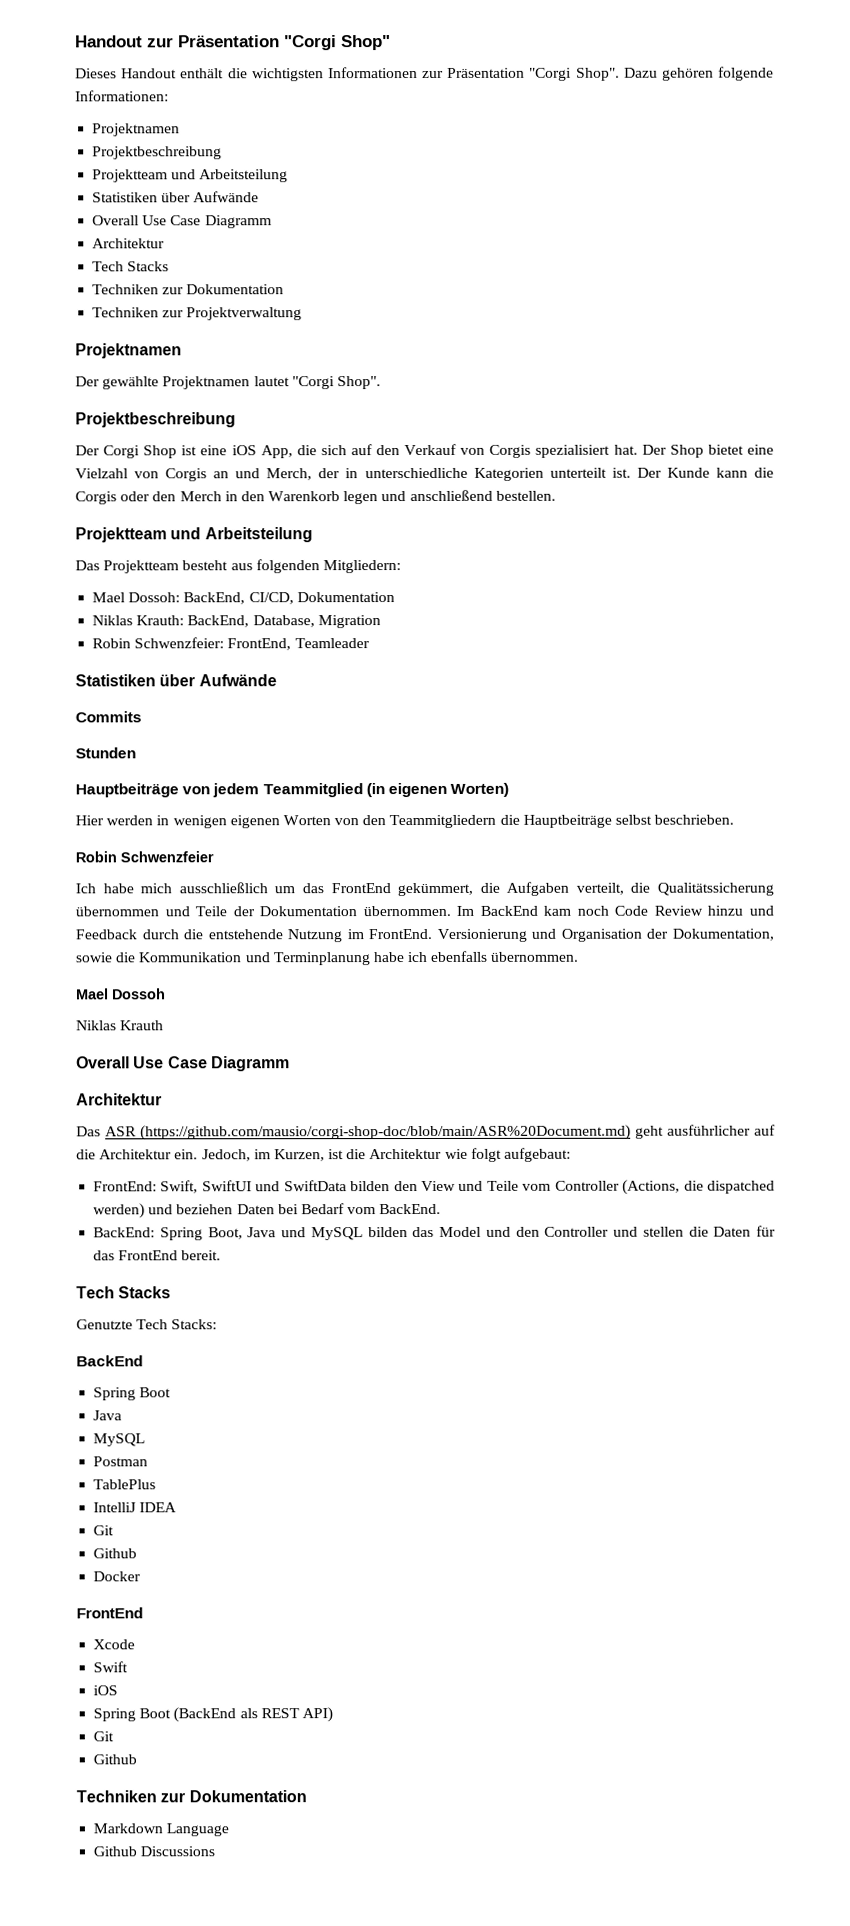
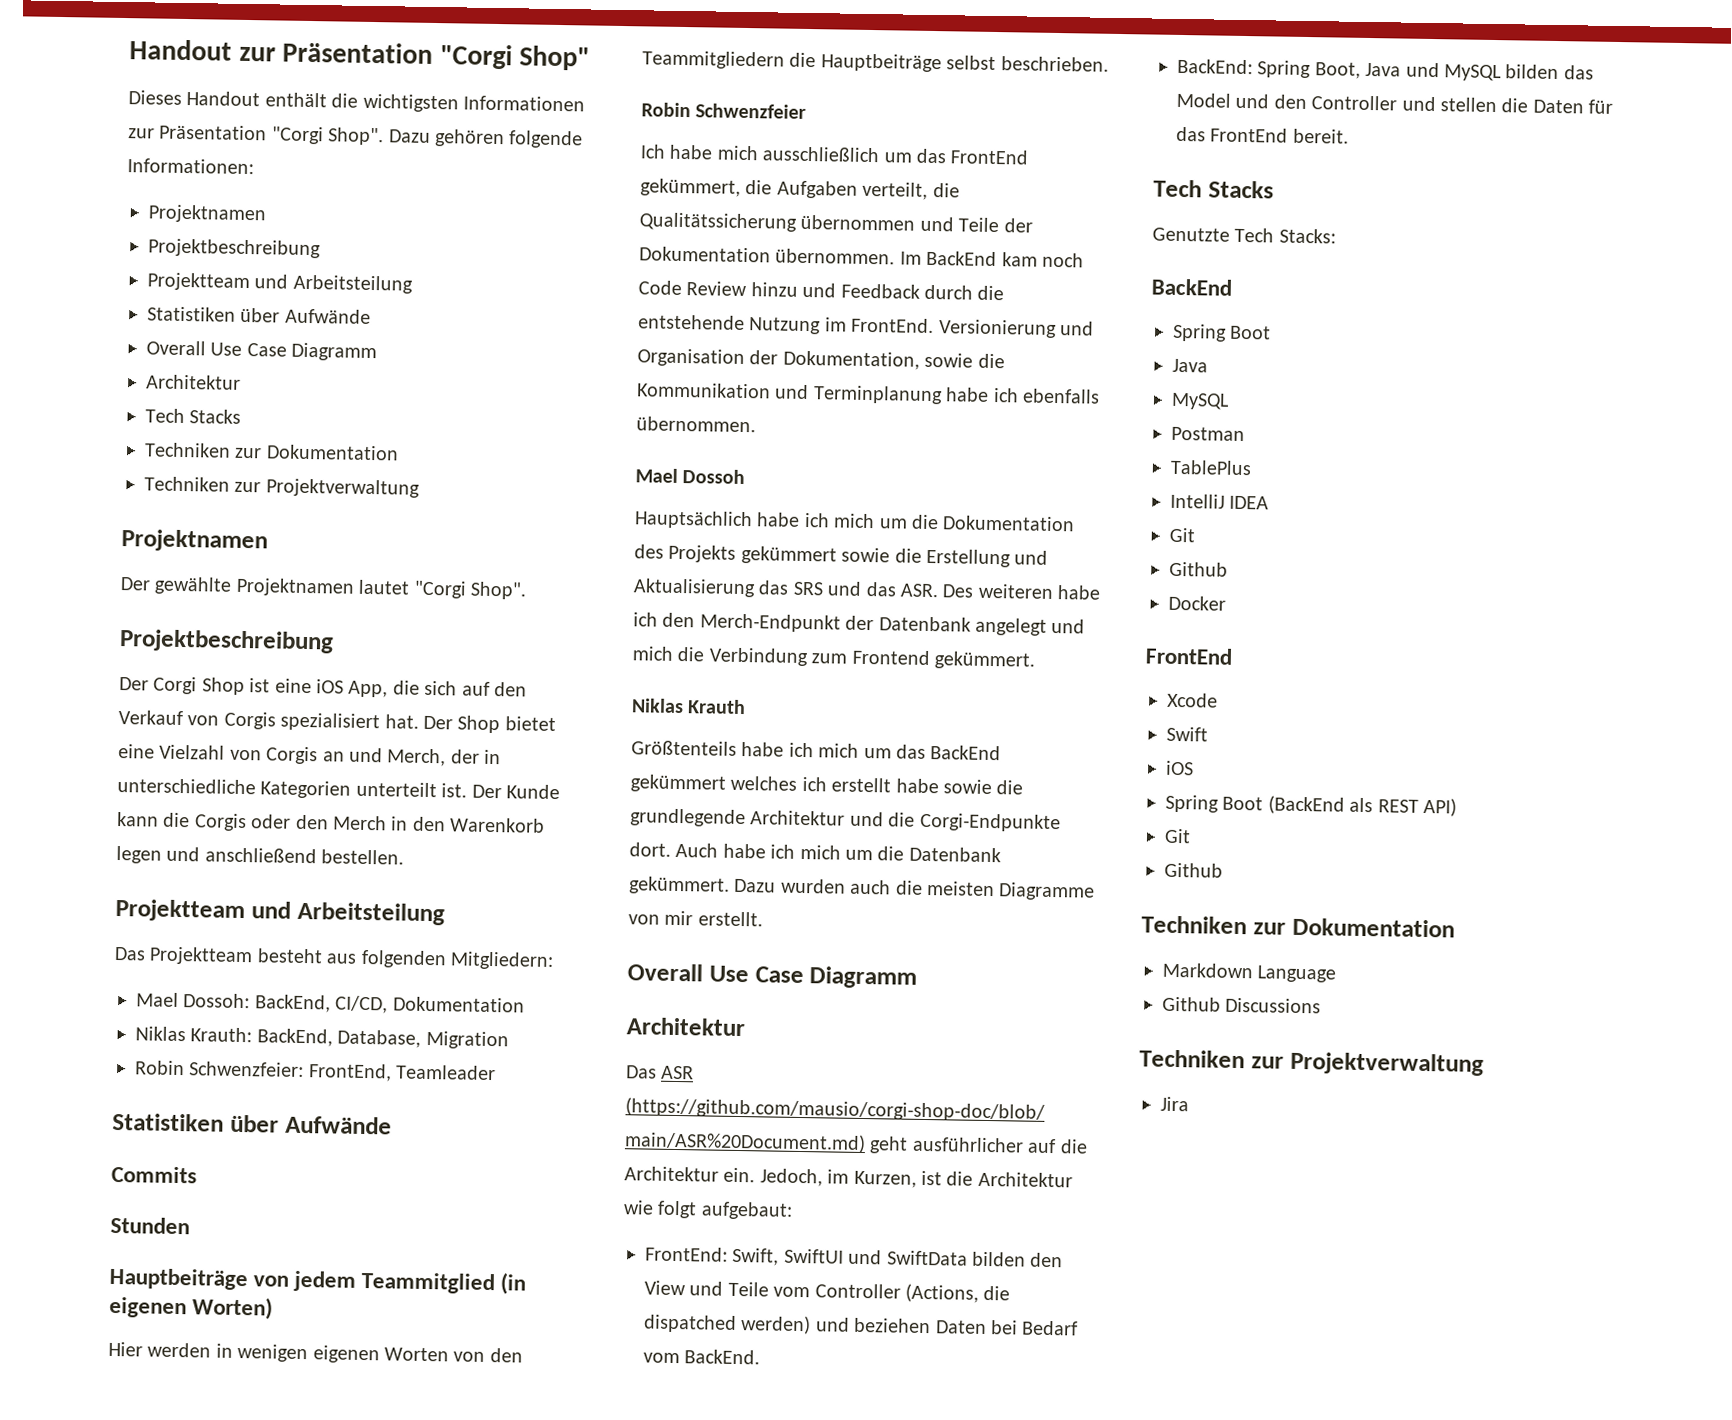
+ Hauptsächlich habe ich mich um die Dokumentation des Projekts gekümmert sowie die Erstellung und Aktualisierung das SRS und das ASR. Des weiteren habe ich den Merch-Endpunkt der Datenbank angelegt und mich die Verbindung zum Frontend gekümmert.
  Niklas Krauth
+ Größtenteils habe ich mich um das BackEnd gekümmert welches ich erstellt habe sowie die grundlegende Architektur und die Corgi-Endpunkte dort. Auch habe ich mich um die Datenbank gekümmert. Dazu wurden auch die meisten Diagramme von mir erstellt.
  Github Discussions
+ Techniken zur Projektverwaltung
+ Jira

